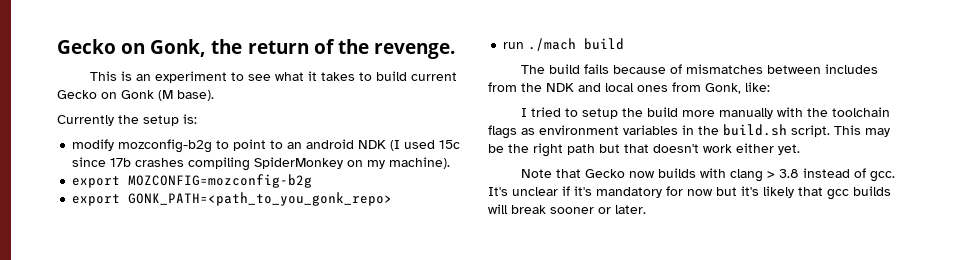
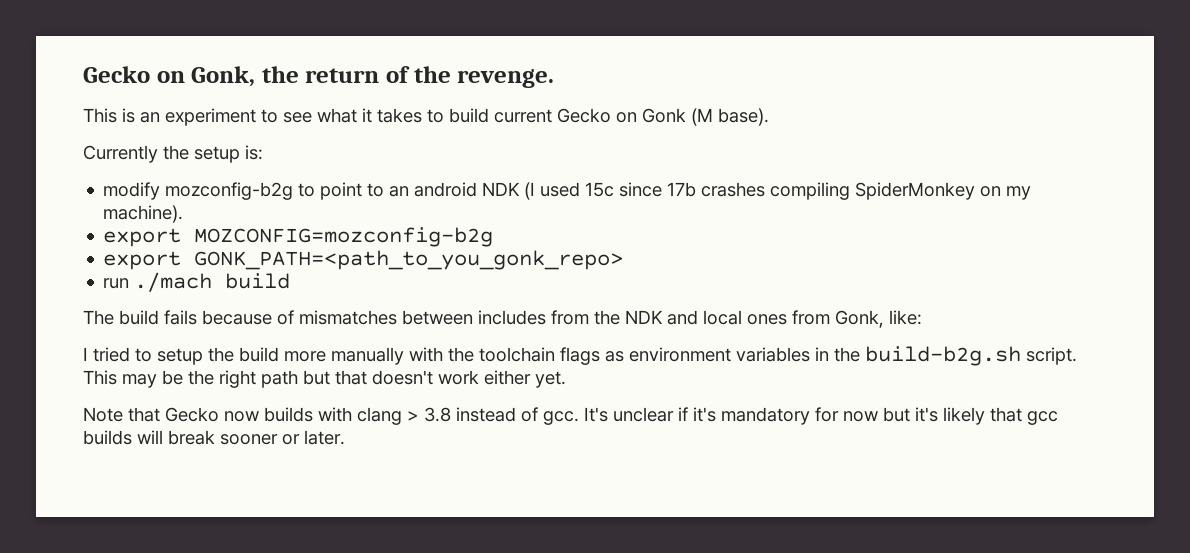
- I tried to setup the build more manually with the toolchain flags as environment variables in the build.sh script.
+ I tried to setup the build more manually with the toolchain flags as environment variables in the build-b2g.sh script.

